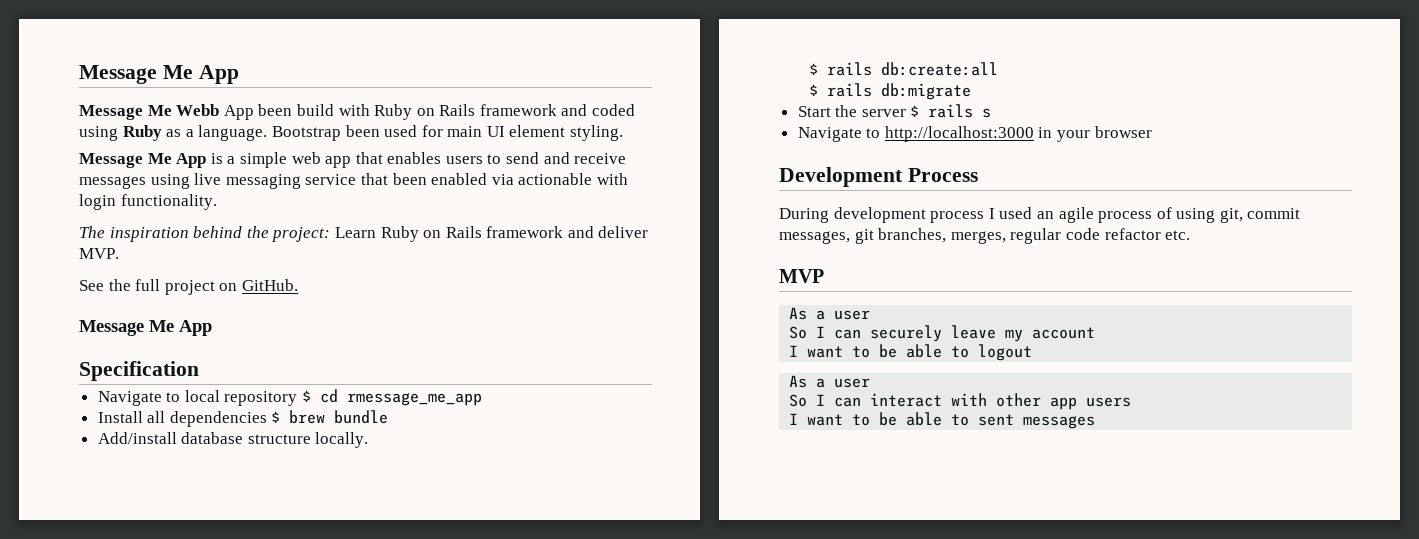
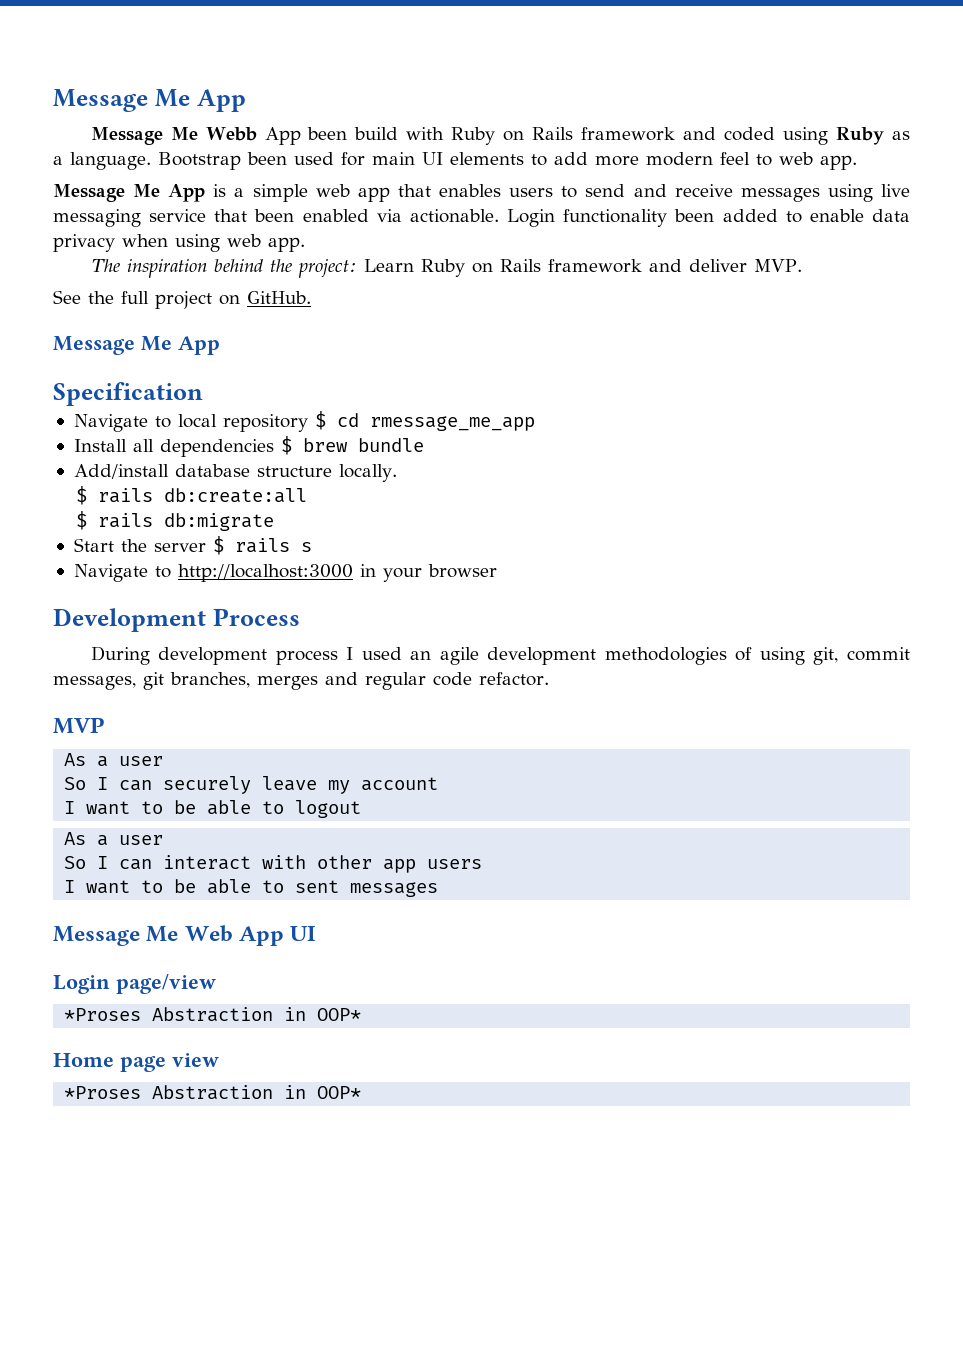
- Bootstrap been used for main UI element styling.
+ Bootstrap been used for main UI elements to add more modern feel to web app.
- Message Me App is a simple web app that enables users to send and receive messages using live messaging service that been enabled via actionable with login functionality.
+ Message Me App is a simple web app that enables users to send and receive messages using live messaging service that been enabled via actionable. Login functionality been added to enable data privacy when using web app.
- During development process I used an agile process of using git, commit messages, git branches, merges, regular code refactor etc.
+ During development process I used an agile development methodologies of using git, commit messages, git branches, merges and regular code refactor.
+ Message Me Web App UI
+ Login page/view
+ *Proses Abstraction in OOP*
+ Home page view
+ *Proses Abstraction in OOP*

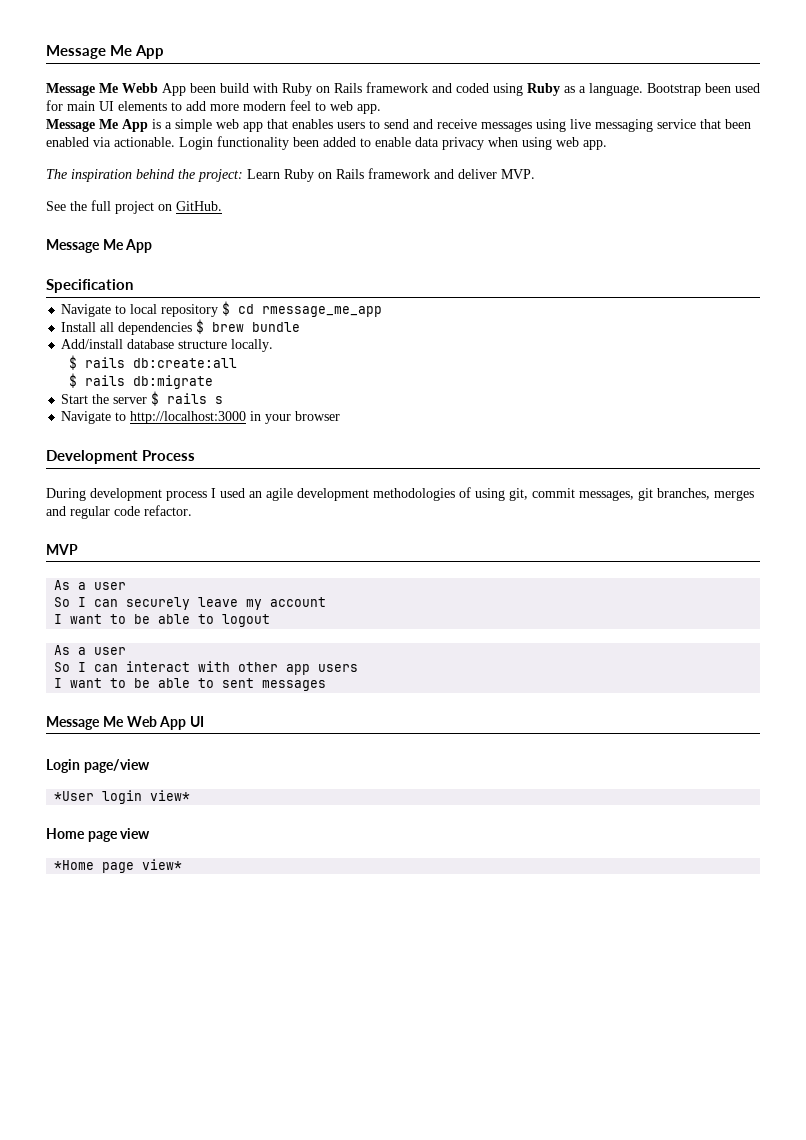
  Login page/view
- *Proses Abstraction in OOP*
+ *User login view*
  Home page view
- *Proses Abstraction in OOP*
+ *Home page view*

